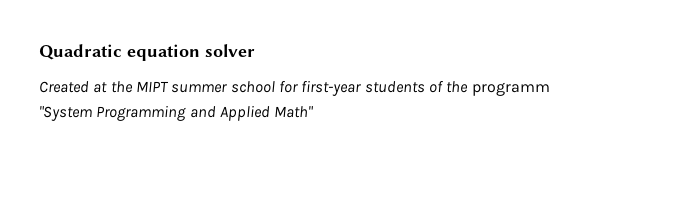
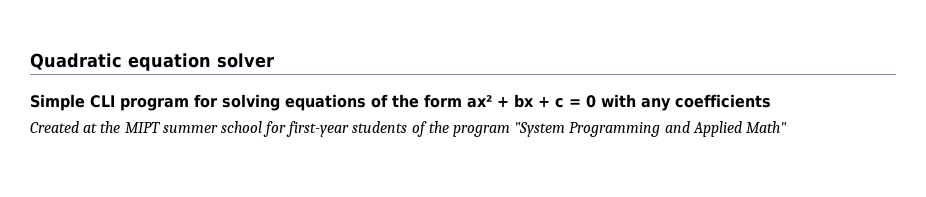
+ Simple CLI program for solving equations of the form ax² + bx + c = 0 with any coefficients
- Created at the MIPT summer school for first-year students of the programm "System Programming and Applied Math"
+ Created at the MIPT summer school for first-year students of the program "System Programming and Applied Math"

